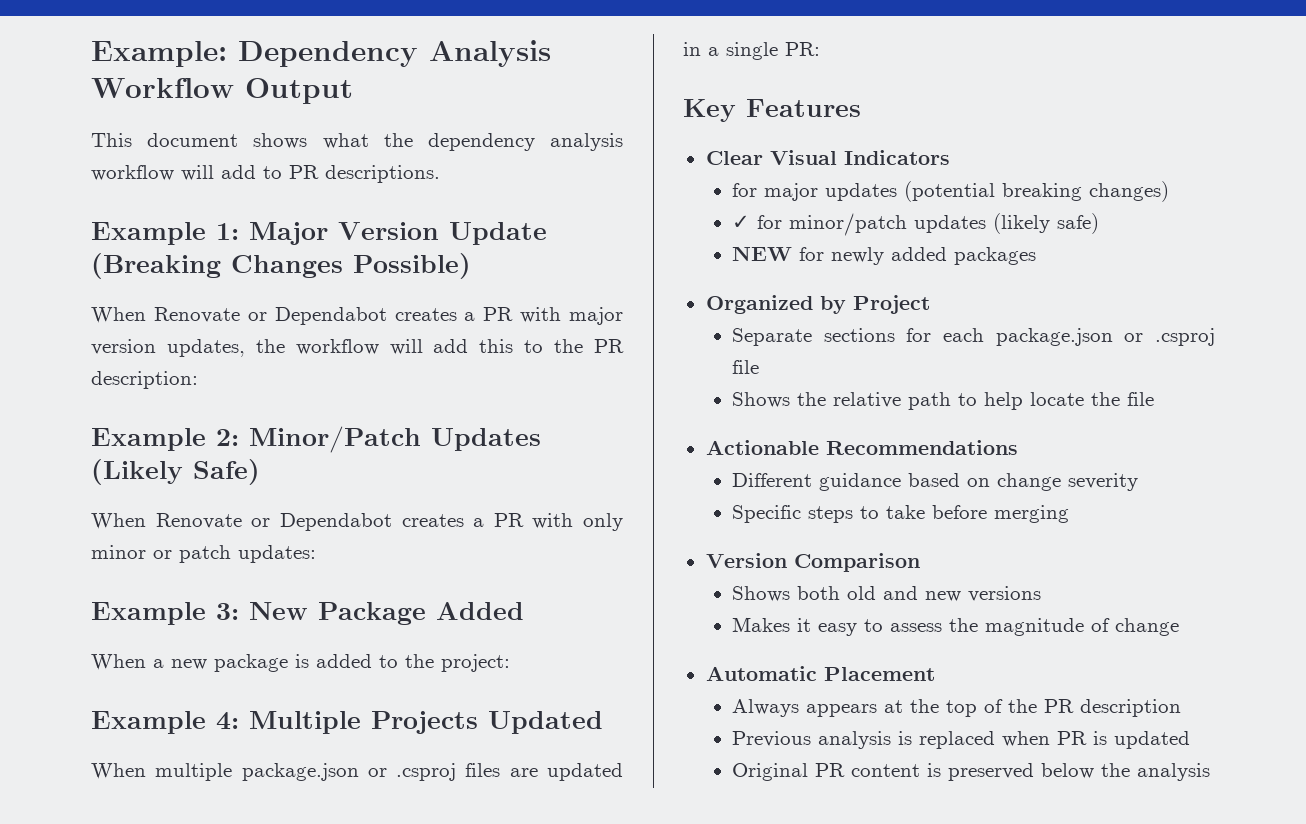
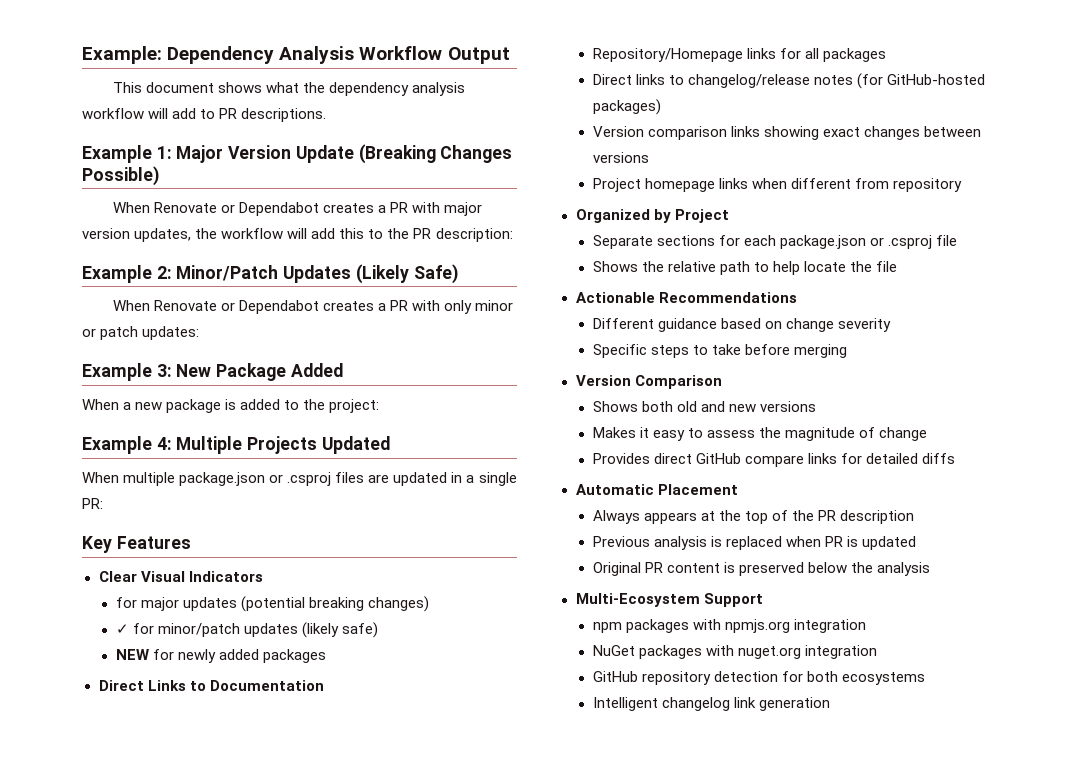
+ Direct Links to Documentation
+ Repository/Homepage links for all packages
+ Direct links to changelog/release notes (for GitHub-hosted packages)
+ Version comparison links showing exact changes between versions
+ Project homepage links when different from repository
+ Provides direct GitHub compare links for detailed diffs
+ Multi-Ecosystem Support
+ npm packages with npmjs.org integration
+ NuGet packages with nuget.org integration
+ GitHub repository detection for both ecosystems
+ Intelligent changelog link generation

